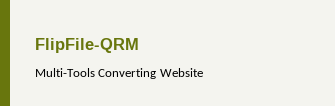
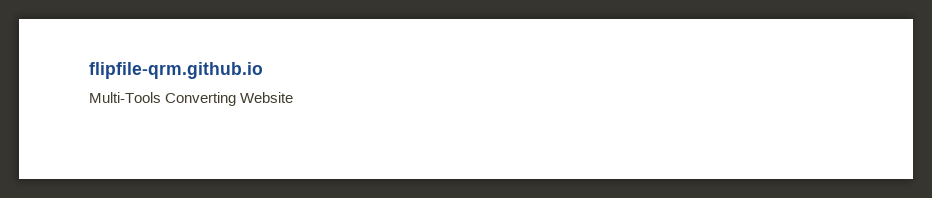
- FlipFile-QRM
+ flipfile-qrm.github.io

